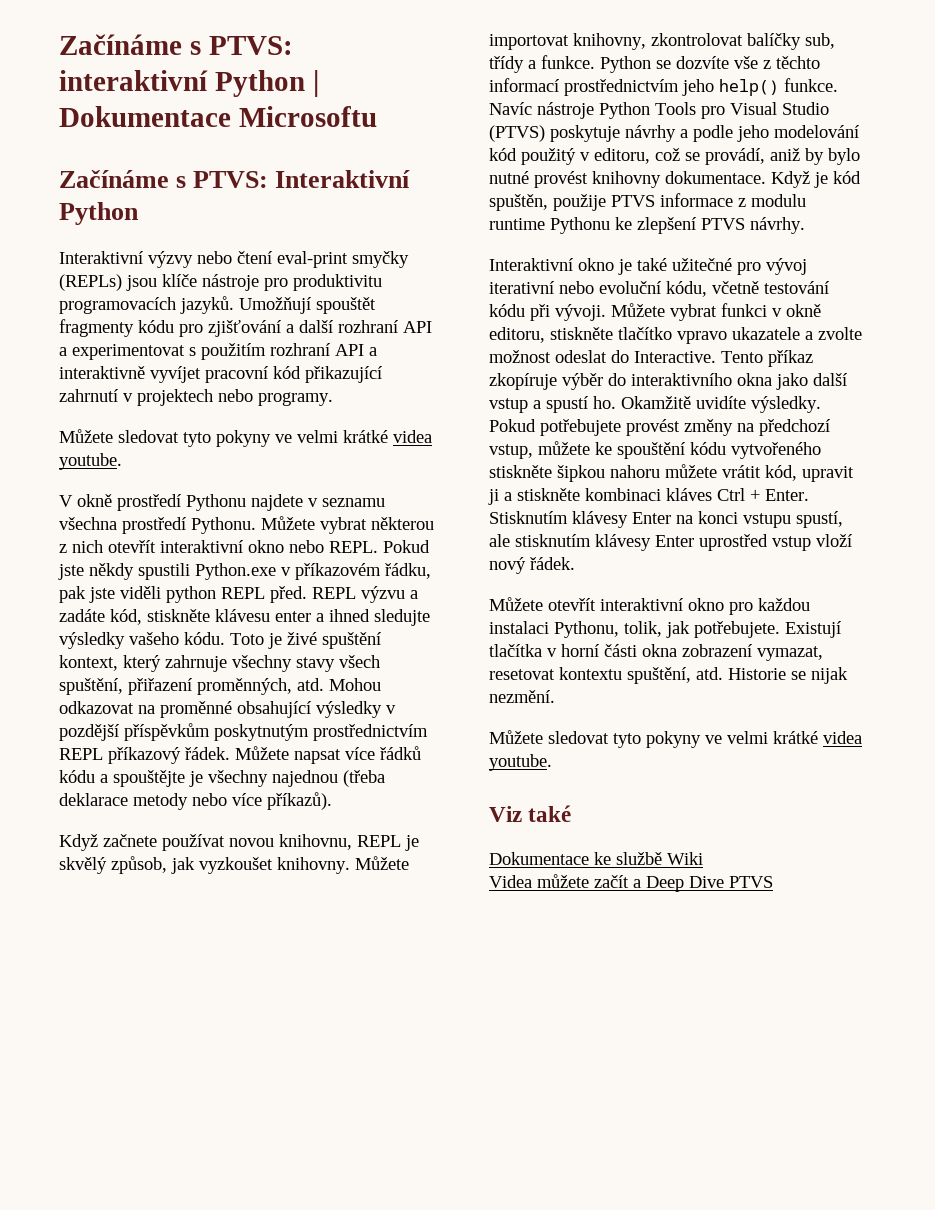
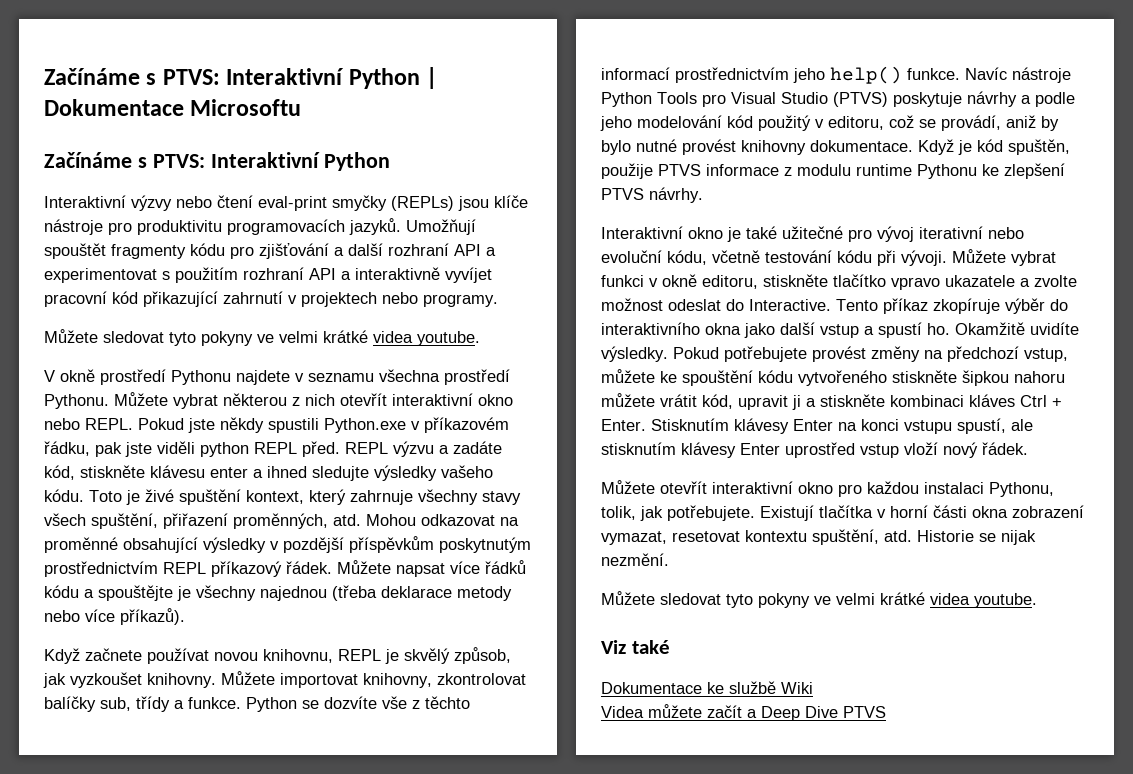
- Začínáme s PTVS: interaktivní Python | Dokumentace Microsoftu
+ Začínáme s PTVS: Interaktivní Python | Dokumentace Microsoftu

